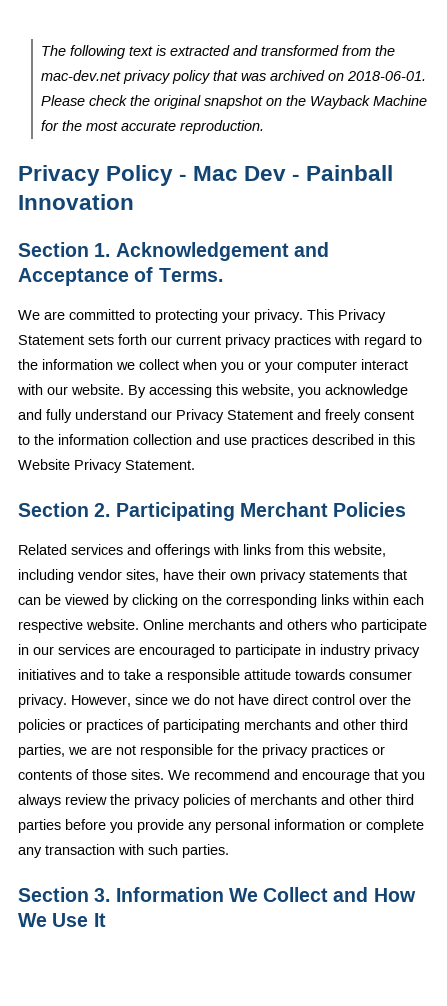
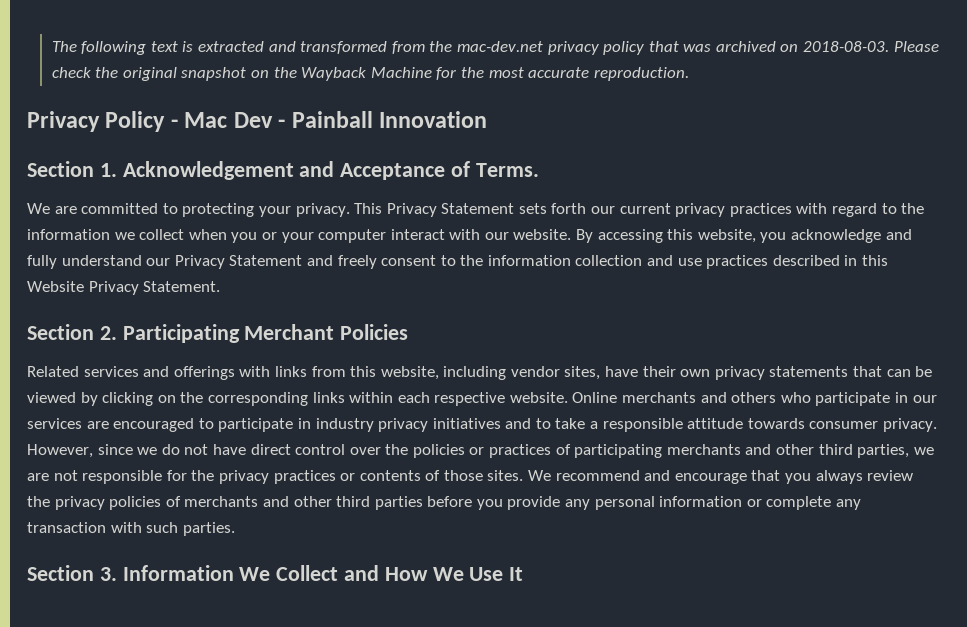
- The following text is extracted and transformed from the mac-dev.net privacy policy that was archived on 2018-06-01.
+ The following text is extracted and transformed from the mac-dev.net privacy policy that was archived on 2018-08-03.

